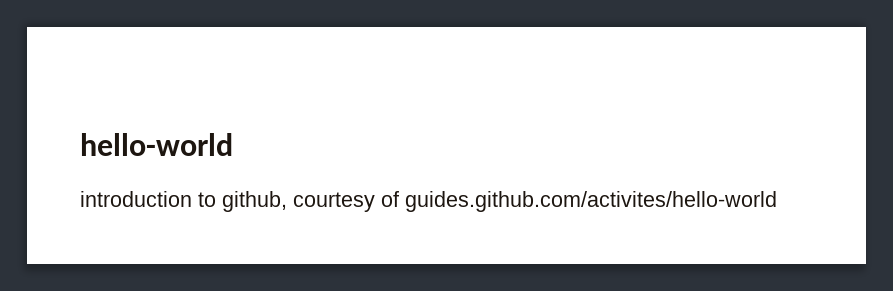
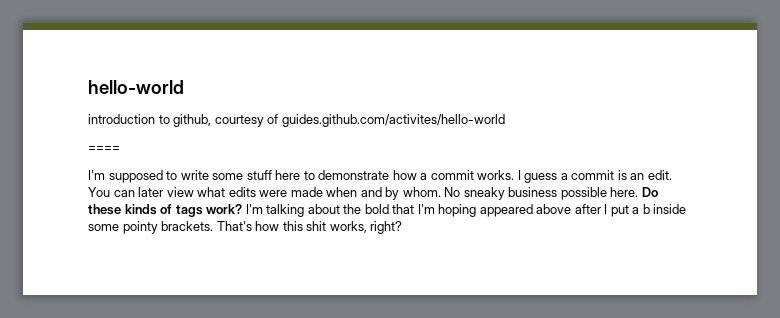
+ ====
+ I'm supposed to write some stuff here to demonstrate how a commit works. I guess a commit is an edit. You can later view what edits were made when and by whom. No sneaky business possible here. Do these kinds of tags work? I'm talking about the bold that I'm hoping appeared above after I put a b inside some pointy brackets. That's how this shit works, right?

